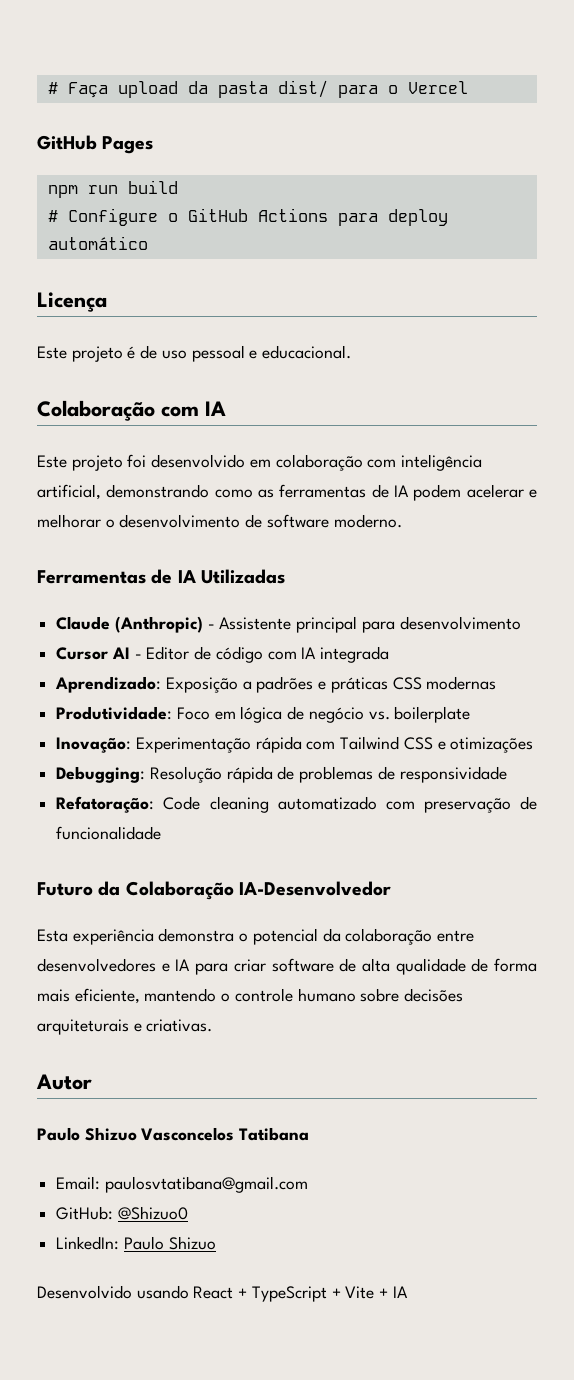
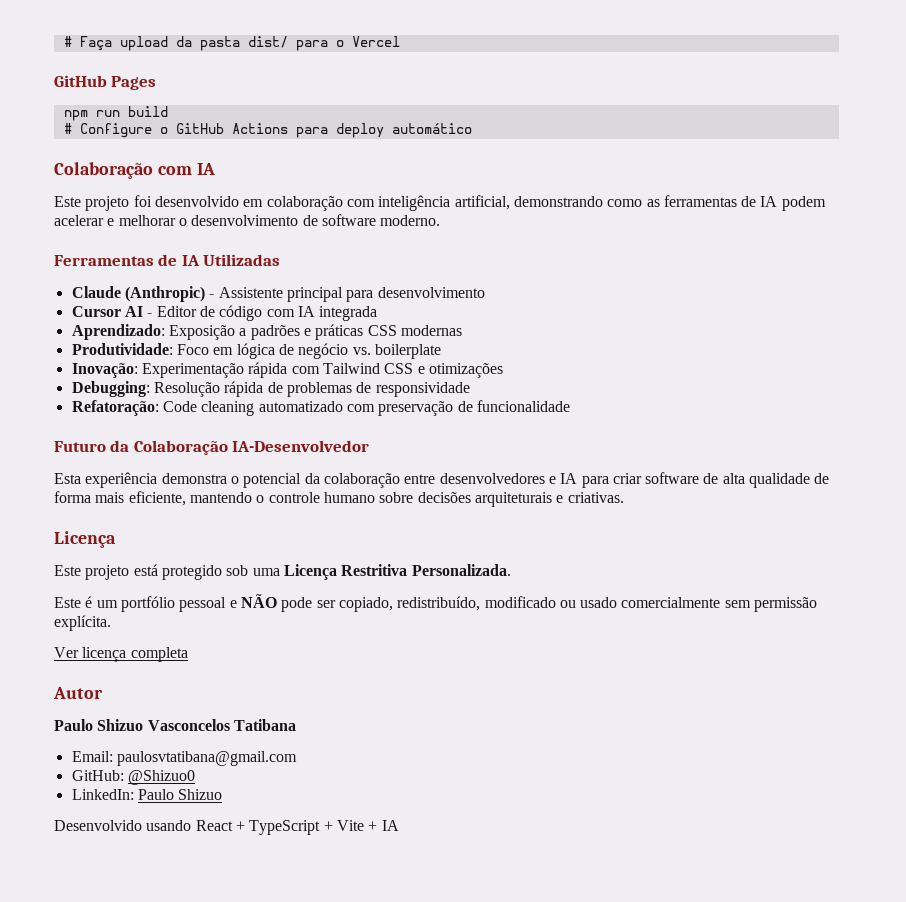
- Licença
- Este projeto é de uso pessoal e educacional.
  Esta experiência demonstra o potencial da colaboração entre desenvolvedores e IA para criar software de alta qualidade de forma mais eficiente, mantendo o controle humano sobre decisões arquiteturais e criativas.
+ Licença
+ Este projeto está protegido sob uma Licença Restritiva Personalizada.
+ Este é um portfólio pessoal e NÃO pode ser copiado, redistribuído, modificado ou usado comercialmente sem permissão explícita.
+ Ver licença completa

